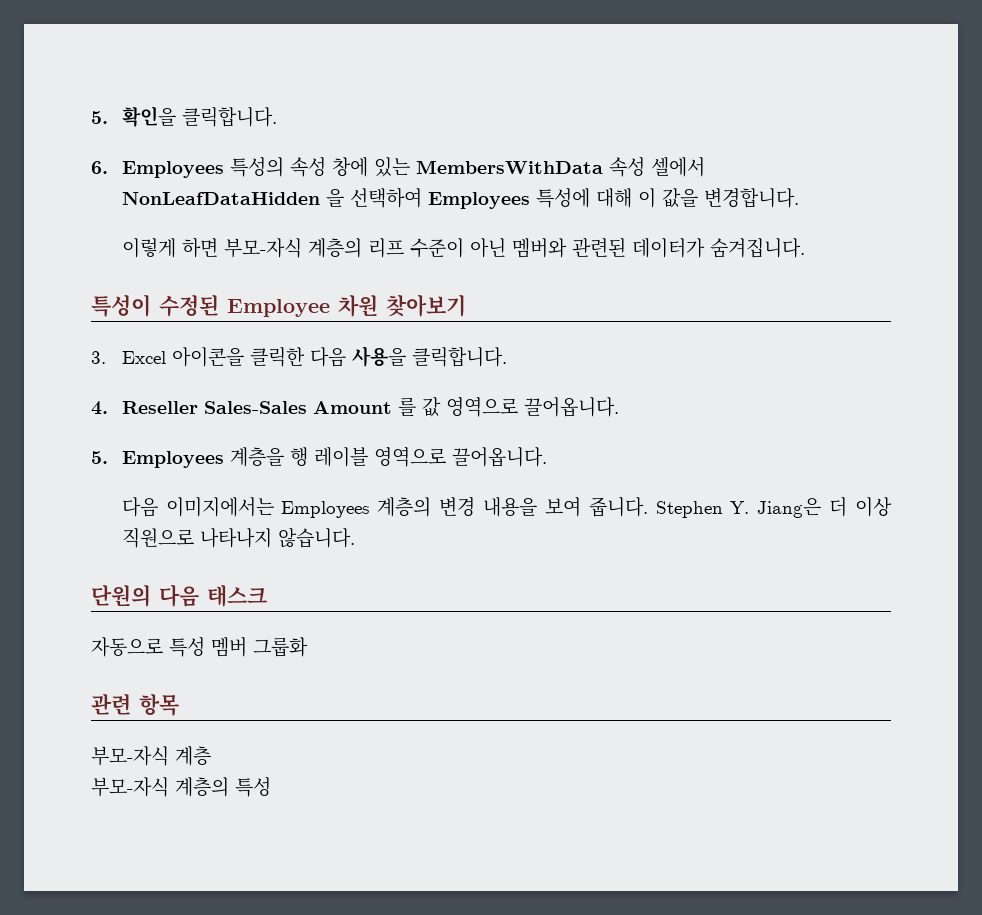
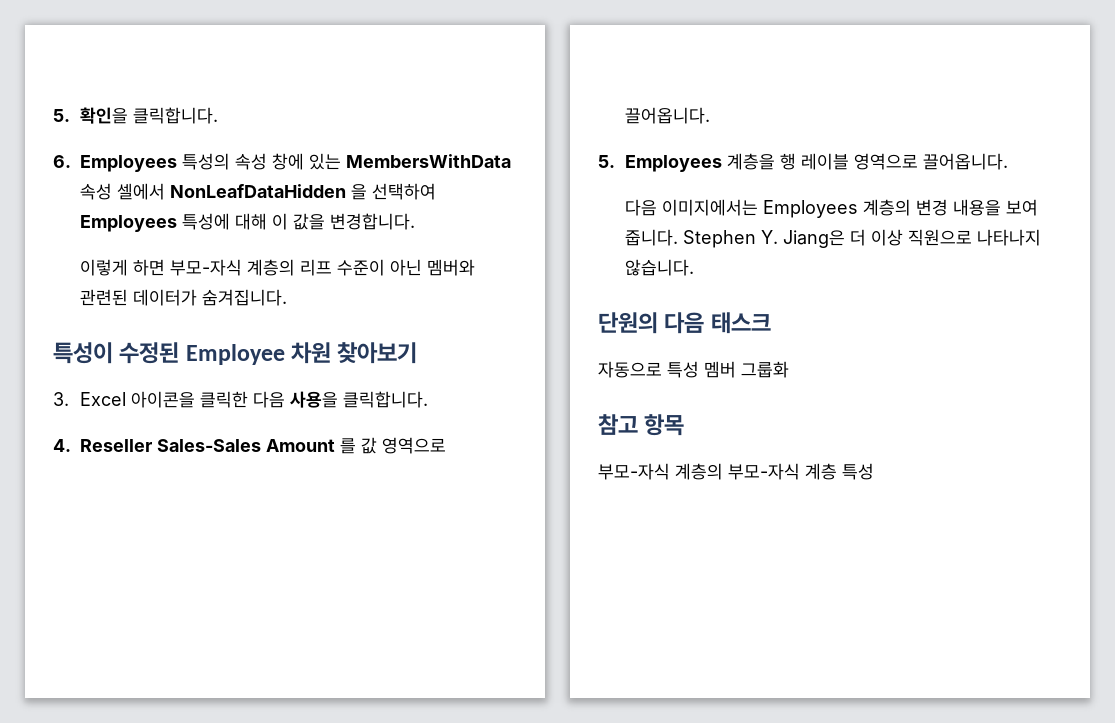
- 관련 항목
+ 참고 항목
- 부모-자식 계층
- 부모-자식 계층의 특성
+ 부모-자식 계층의 부모-자식 계층 특성

